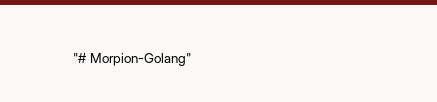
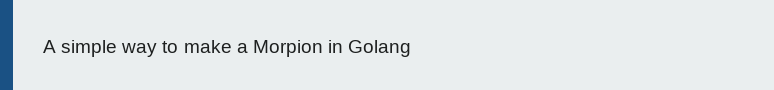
- "# Morpion-Golang"
+ A simple way to make a Morpion in Golang

